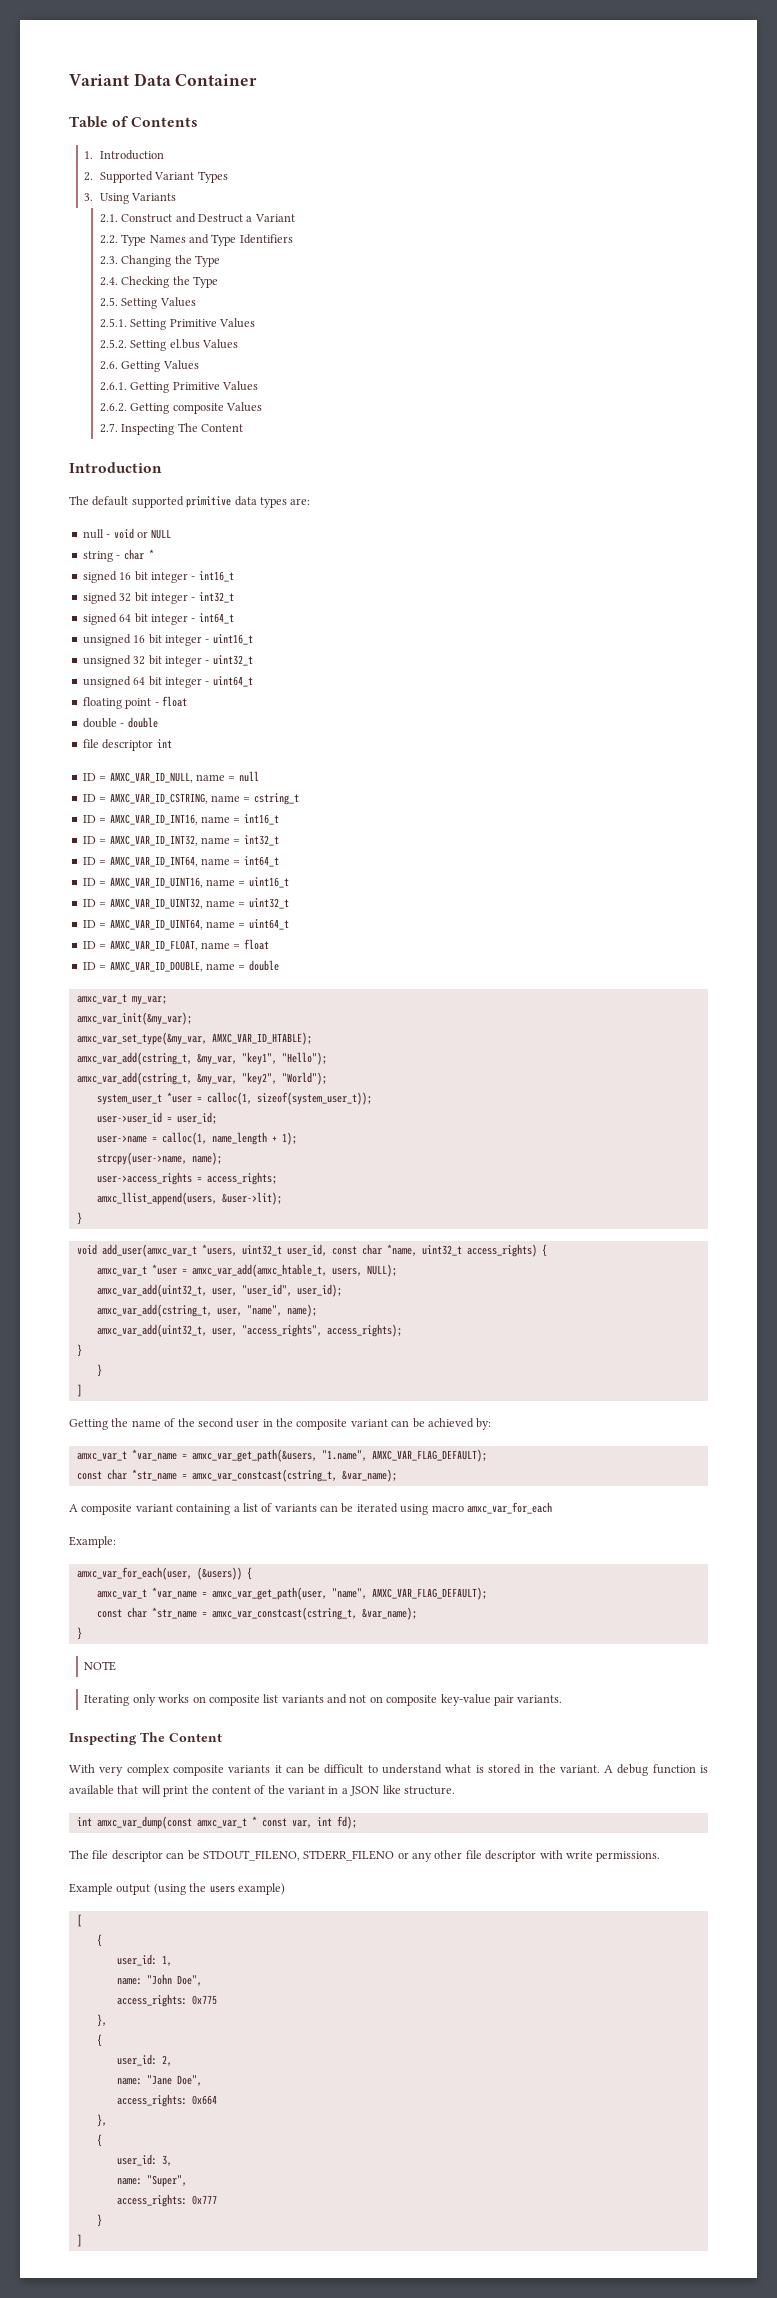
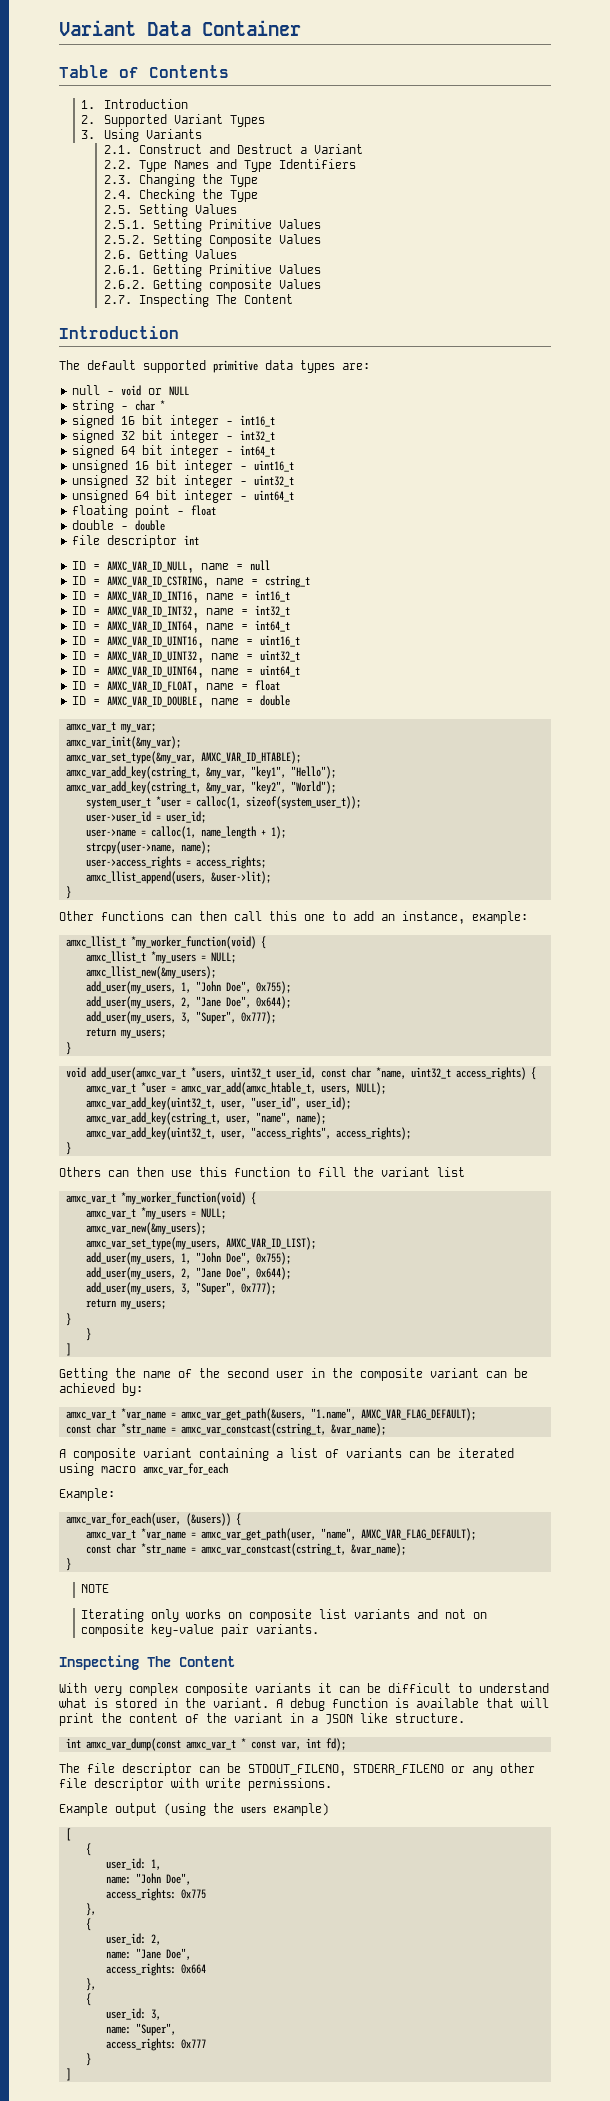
- 2.5.2. Setting el.bus Values
+ 2.5.2. Setting Composite Values
- amxc_var_add(cstring_t, &my_var, "key1", "Hello");
+ amxc_var_add_key(cstring_t, &my_var, "key1", "Hello");
- amxc_var_add(cstring_t, &my_var, "key2", "World");
+ amxc_var_add_key(cstring_t, &my_var, "key2", "World");
+ Other functions can then call this one to add an instance, example:
+ amxc_llist_t *my_worker_function(void) {
+ amxc_llist_t *my_users = NULL;
+ amxc_llist_new(&my_users);
+ add_user(my_users, 1, "John Doe", 0x755);
+ add_user(my_users, 2, "Jane Doe", 0x644);
+ add_user(my_users, 3, "Super", 0x777);
+ return my_users;
+ }
- amxc_var_add(uint32_t, user, "user_id", user_id);
+ amxc_var_add_key(uint32_t, user, "user_id", user_id);
- amxc_var_add(cstring_t, user, "name", name);
+ amxc_var_add_key(cstring_t, user, "name", name);
- amxc_var_add(uint32_t, user, "access_rights", access_rights);
+ amxc_var_add_key(uint32_t, user, "access_rights", access_rights);
+ Others can then use this function to fill the variant list
+ amxc_var_t *my_worker_function(void) {
+ amxc_var_t *my_users = NULL;
+ amxc_var_new(&my_users);
+ amxc_var_set_type(my_users, AMXC_VAR_ID_LIST);
+ add_user(my_users, 1, "John Doe", 0x755);
+ add_user(my_users, 2, "Jane Doe", 0x644);
+ add_user(my_users, 3, "Super", 0x777);
+ return my_users;
+ }

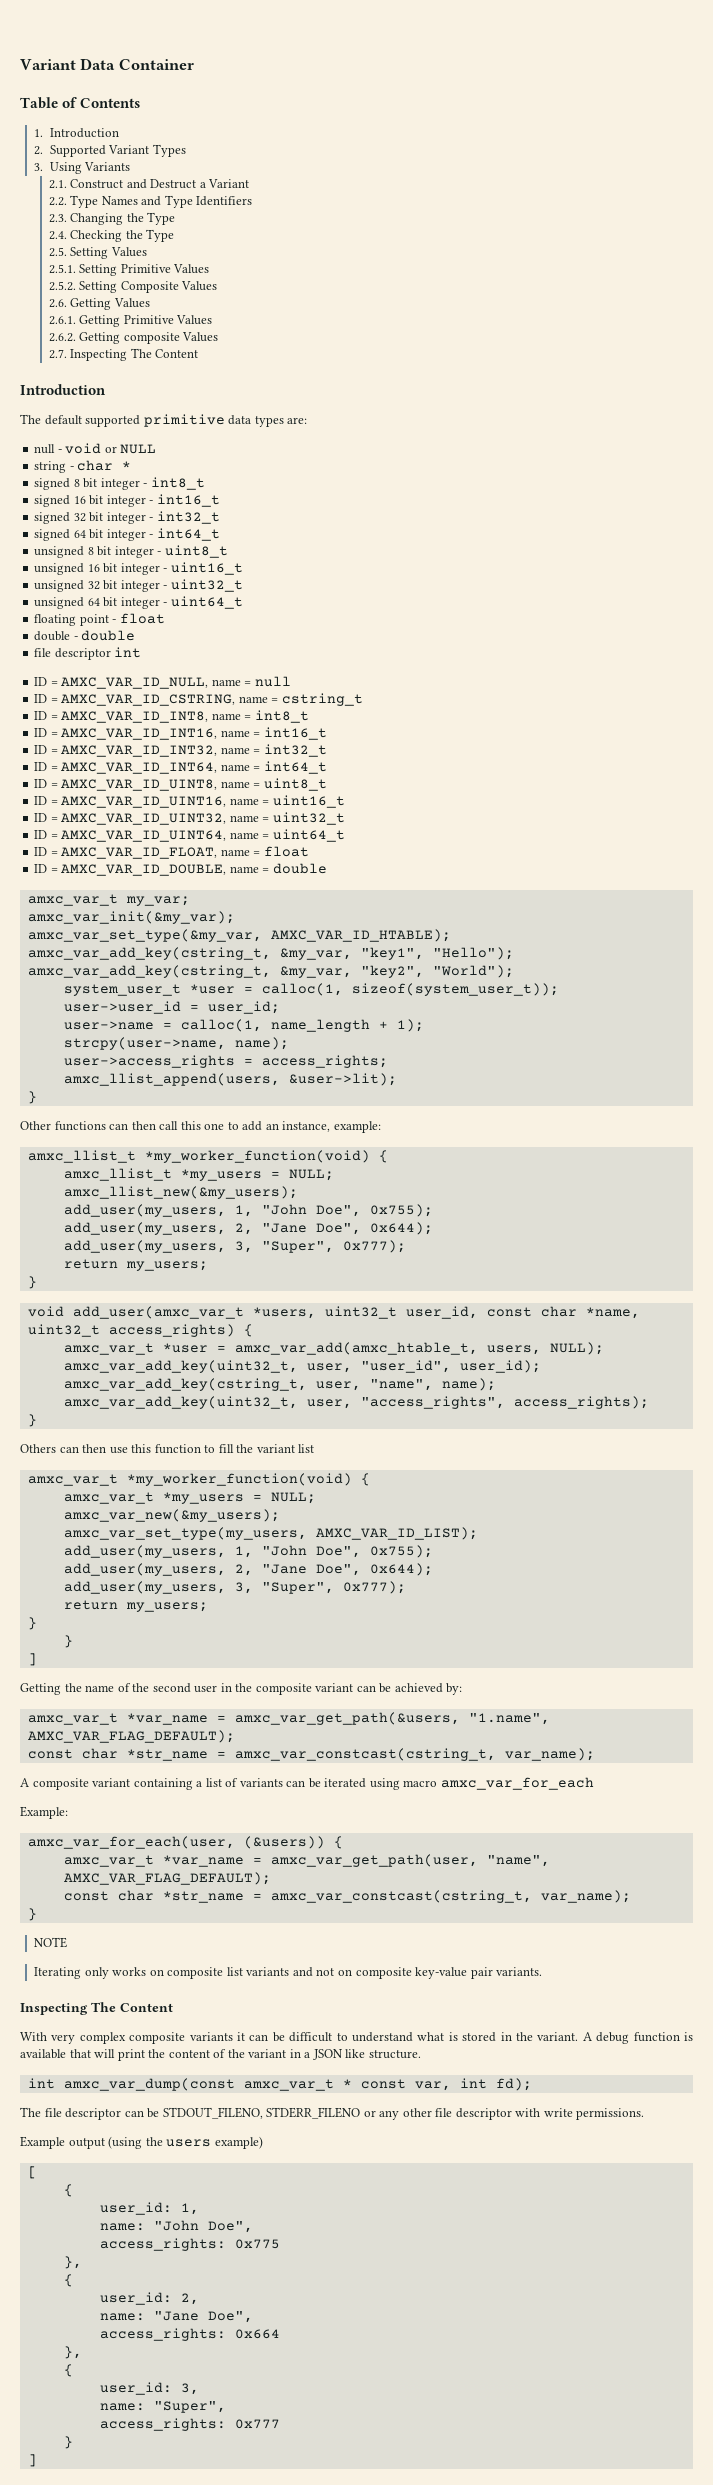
+ signed 8 bit integer - int8_t
+ unsigned 8 bit integer - uint8_t
+ ID = AMXC_VAR_ID_INT8, name = int8_t
+ ID = AMXC_VAR_ID_UINT8, name = uint8_t
  amxc_var_t *var_name = amxc_var_get_path(&users, "1.name", AMXC_VAR_FLAG_DEFAULT);
- const char *str_name = amxc_var_constcast(cstring_t, &var_name);
+ const char *str_name = amxc_var_constcast(cstring_t, var_name);
  amxc_var_t *var_name = amxc_var_get_path(user, "name", AMXC_VAR_FLAG_DEFAULT);
- const char *str_name = amxc_var_constcast(cstring_t, &var_name);
+ const char *str_name = amxc_var_constcast(cstring_t, var_name);

